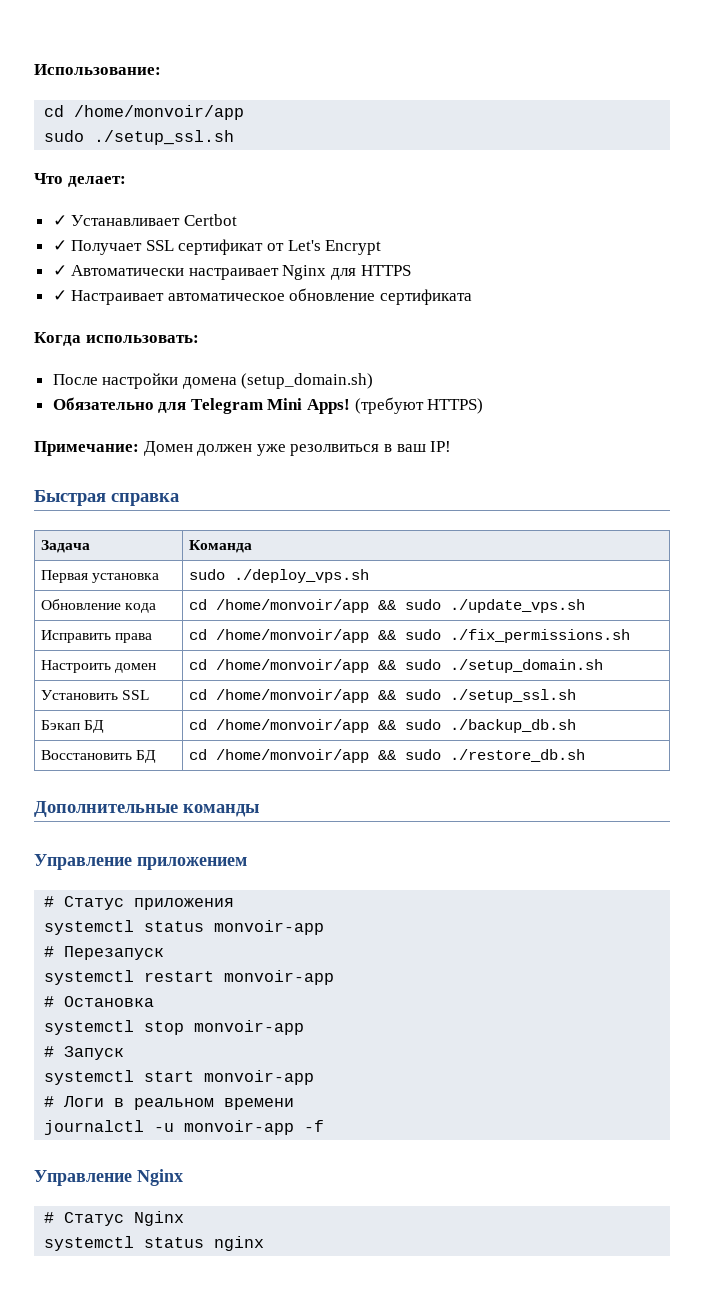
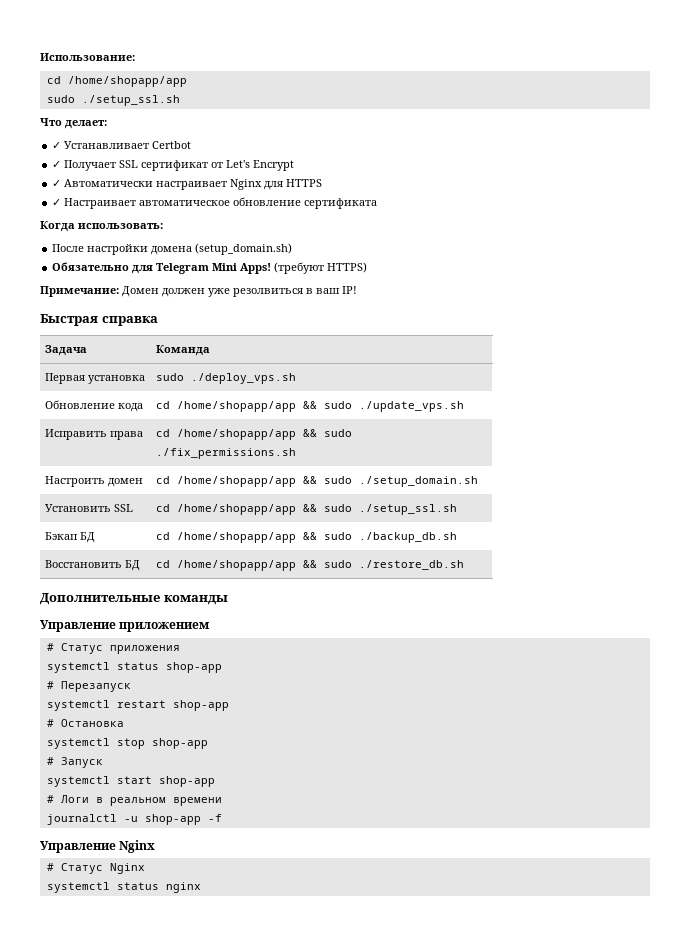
  Использование:
- cd /home/monvoir/app
+ cd /home/shopapp/app
- Обновление кода | cd /home/monvoir/app && sudo ./update_vps.sh
+ Обновление кода | cd /home/shopapp/app && sudo ./update_vps.sh
- Исправить права | cd /home/monvoir/app && sudo ./fix_permissions.sh
+ Исправить права | cd /home/shopapp/app && sudo ./fix_permissions.sh
- Настроить домен | cd /home/monvoir/app && sudo ./setup_domain.sh
+ Настроить домен | cd /home/shopapp/app && sudo ./setup_domain.sh
- Установить SSL | cd /home/monvoir/app && sudo ./setup_ssl.sh
+ Установить SSL | cd /home/shopapp/app && sudo ./setup_ssl.sh
- Бэкап БД | cd /home/monvoir/app && sudo ./backup_db.sh
+ Бэкап БД | cd /home/shopapp/app && sudo ./backup_db.sh
- Восстановить БД | cd /home/monvoir/app && sudo ./restore_db.sh
+ Восстановить БД | cd /home/shopapp/app && sudo ./restore_db.sh
- systemctl status monvoir-app
+ systemctl status shop-app
- systemctl restart monvoir-app
+ systemctl restart shop-app
- systemctl stop monvoir-app
+ systemctl stop shop-app
- systemctl start monvoir-app
+ systemctl start shop-app
- journalctl -u monvoir-app -f
+ journalctl -u shop-app -f

